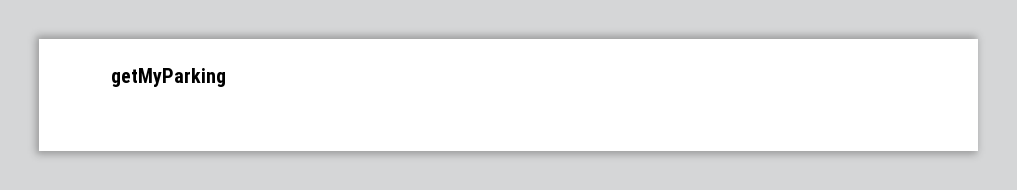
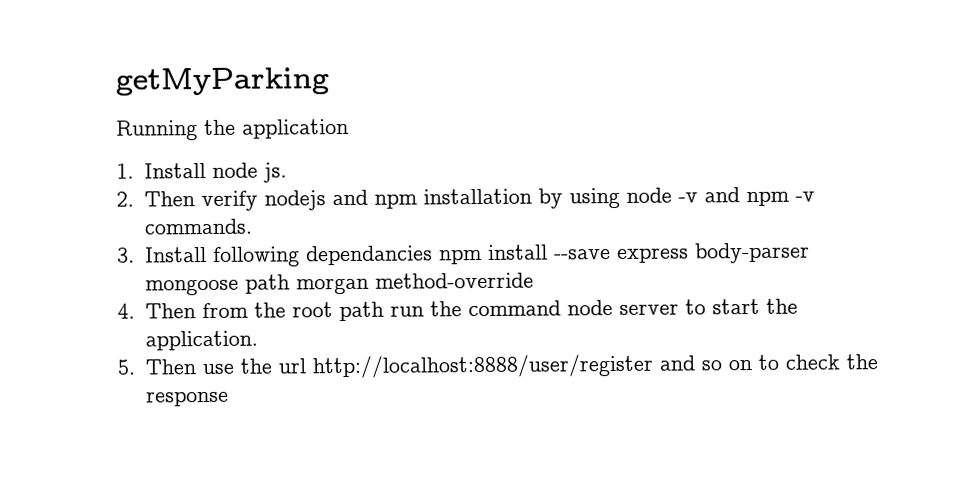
+ Running the application
+ 1. Install node js.
+ 2. Then verify nodejs and npm installation by using node -v and npm -v commands.
+ 3. Install following dependancies npm install --save express body-parser mongoose path morgan method-override
+ 4. Then from the root path run the command node server to start the application.
+ 5. Then use the url http://localhost:8888/user/register and so on to check the response

